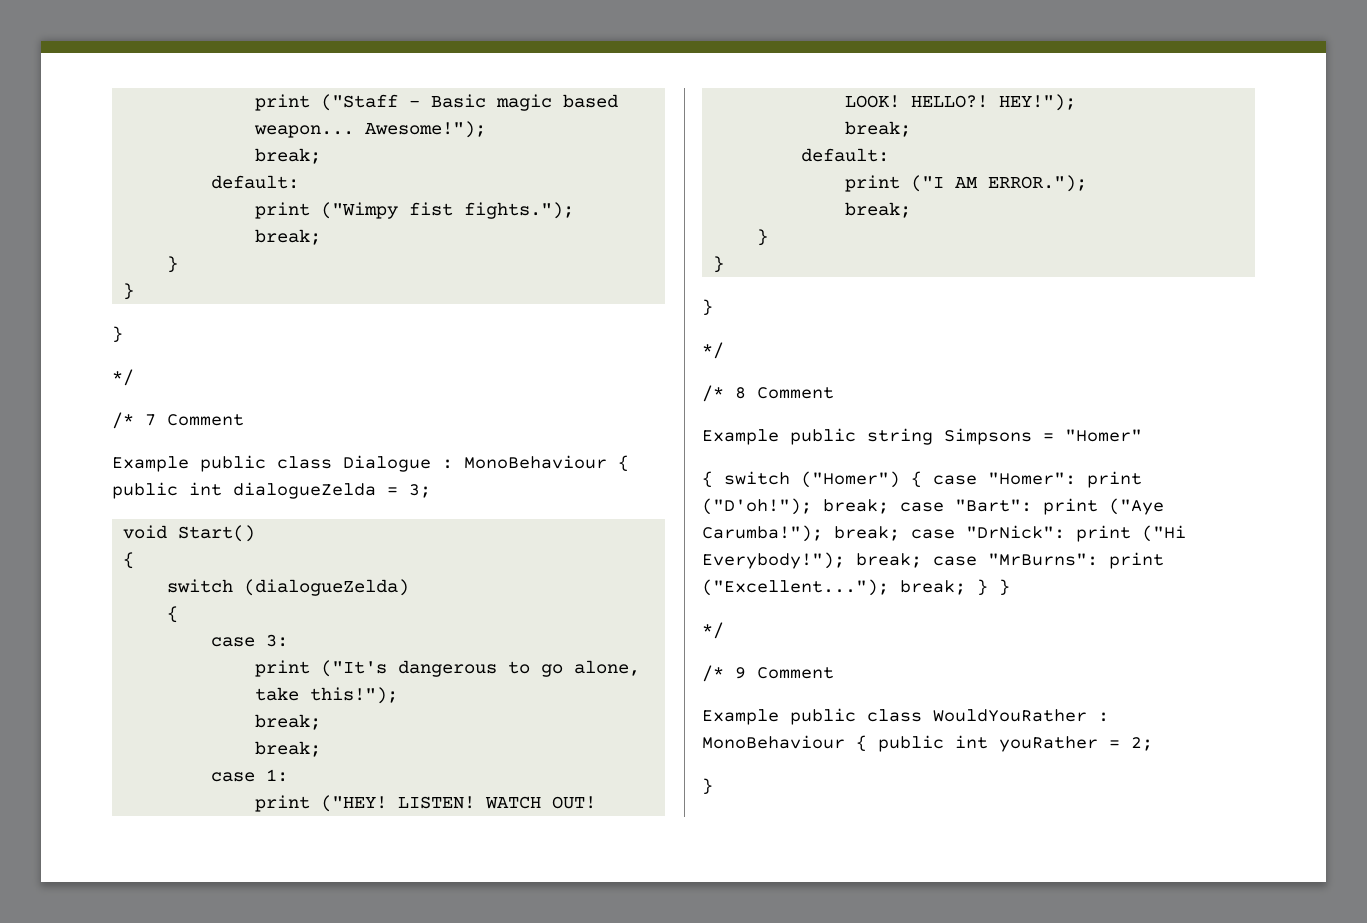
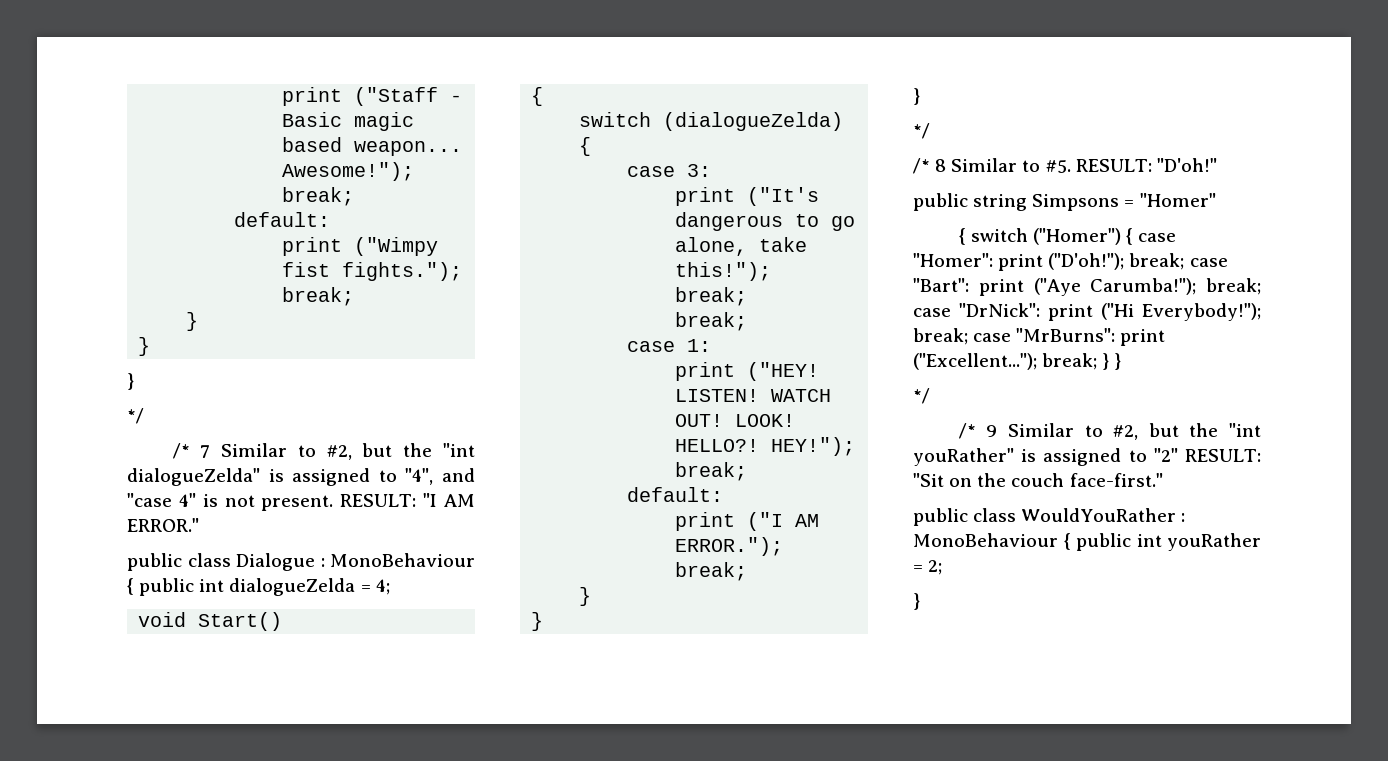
- /* 7 Comment
- Example public class Dialogue : MonoBehaviour { public int dialogueZelda = 3;
+ /* 7 Similar to #2, but the "int dialogueZelda" is assigned to "4", and "case 4" is not present. RESULT: "I AM ERROR."
+ public class Dialogue : MonoBehaviour { public int dialogueZelda = 4;
- /* 8 Comment
- Example public string Simpsons = "Homer"
+ /* 8 Similar to #5. RESULT: "D'oh!"
+ public string Simpsons = "Homer"
- /* 9 Comment
- Example public class WouldYouRather : MonoBehaviour { public int youRather = 2;
+ /* 9 Similar to #2, but the "int youRather" is assigned to "2" RESULT: "Sit on the couch face-first."
+ public class WouldYouRather : MonoBehaviour { public int youRather = 2;

